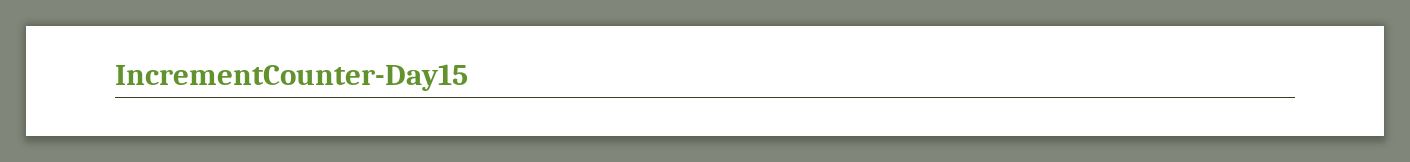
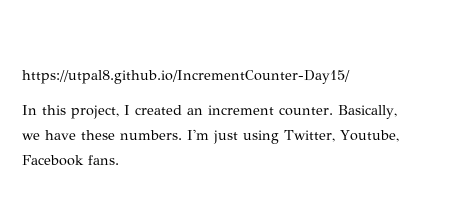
- IncrementCounter-Day15
+ https://utpal8.github.io/IncrementCounter-Day15/
+ In this project, I created an increment counter. Basically, we have these numbers. I'm just using Twitter, Youtube, Facebook fans.

